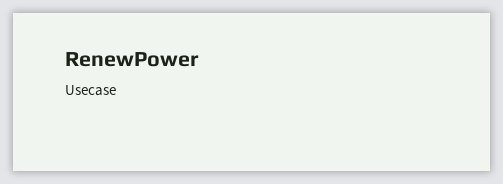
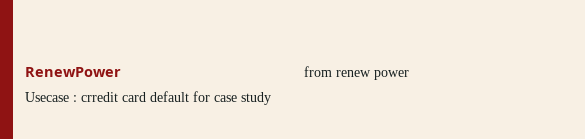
- Usecase
+ Usecase : crredit card default for case study from renew power

